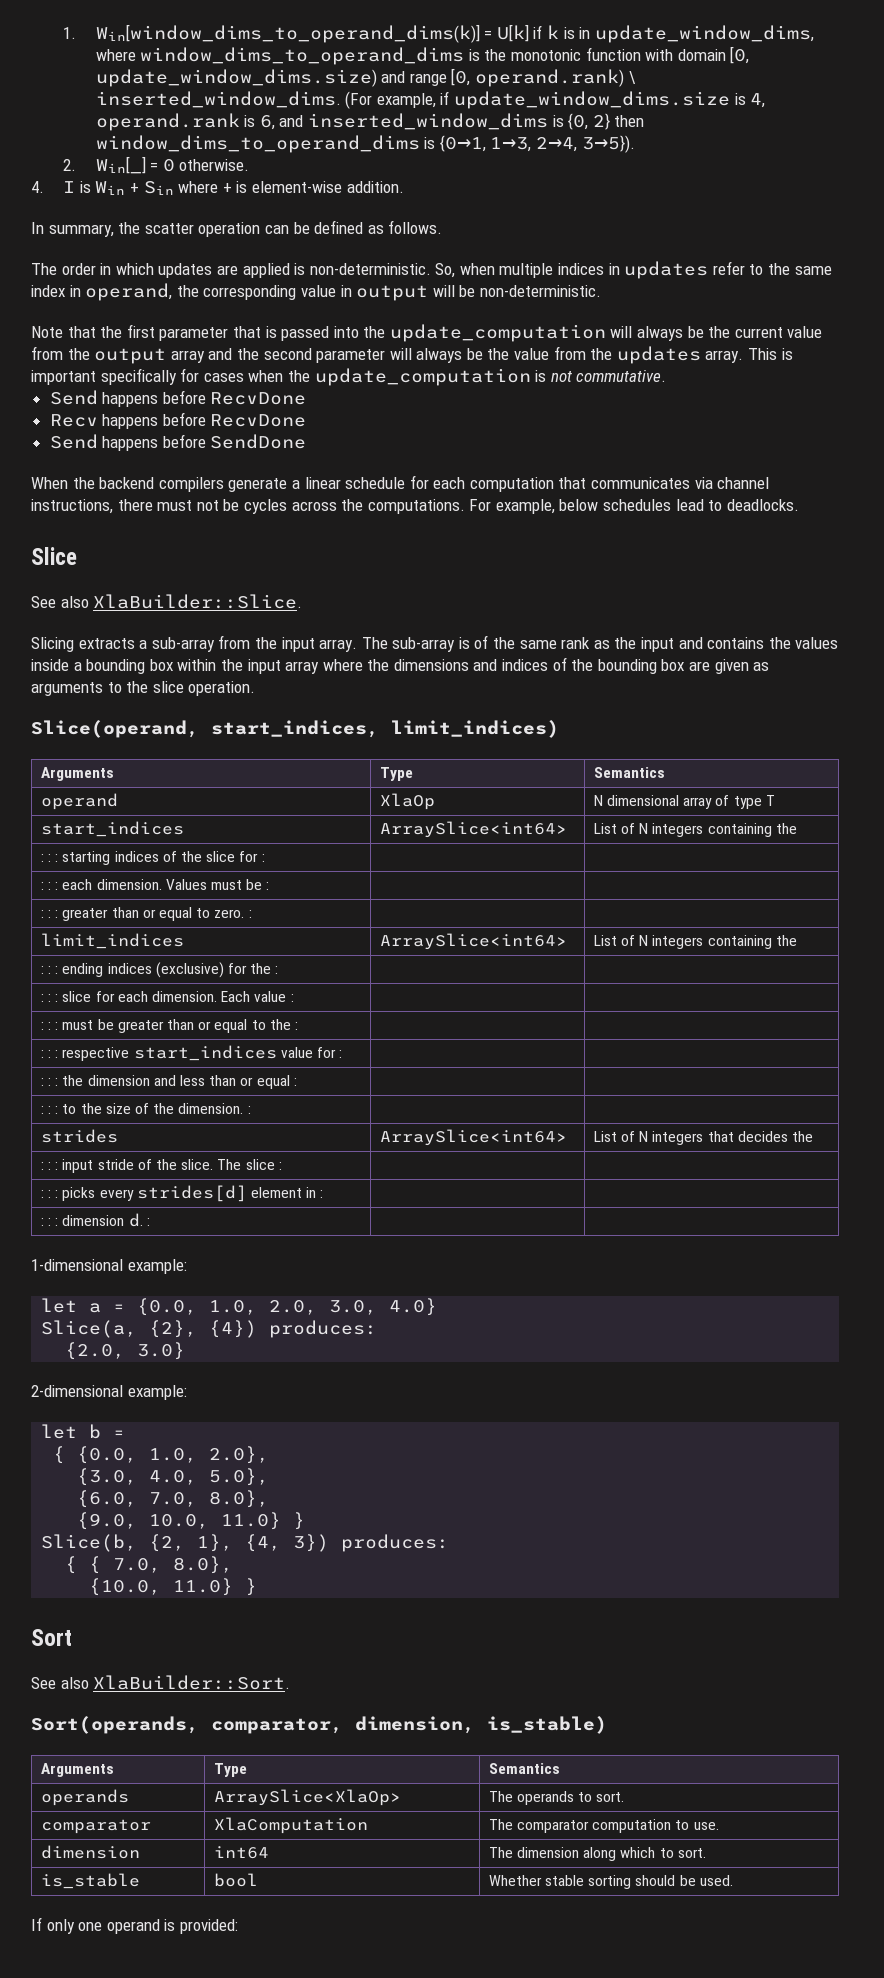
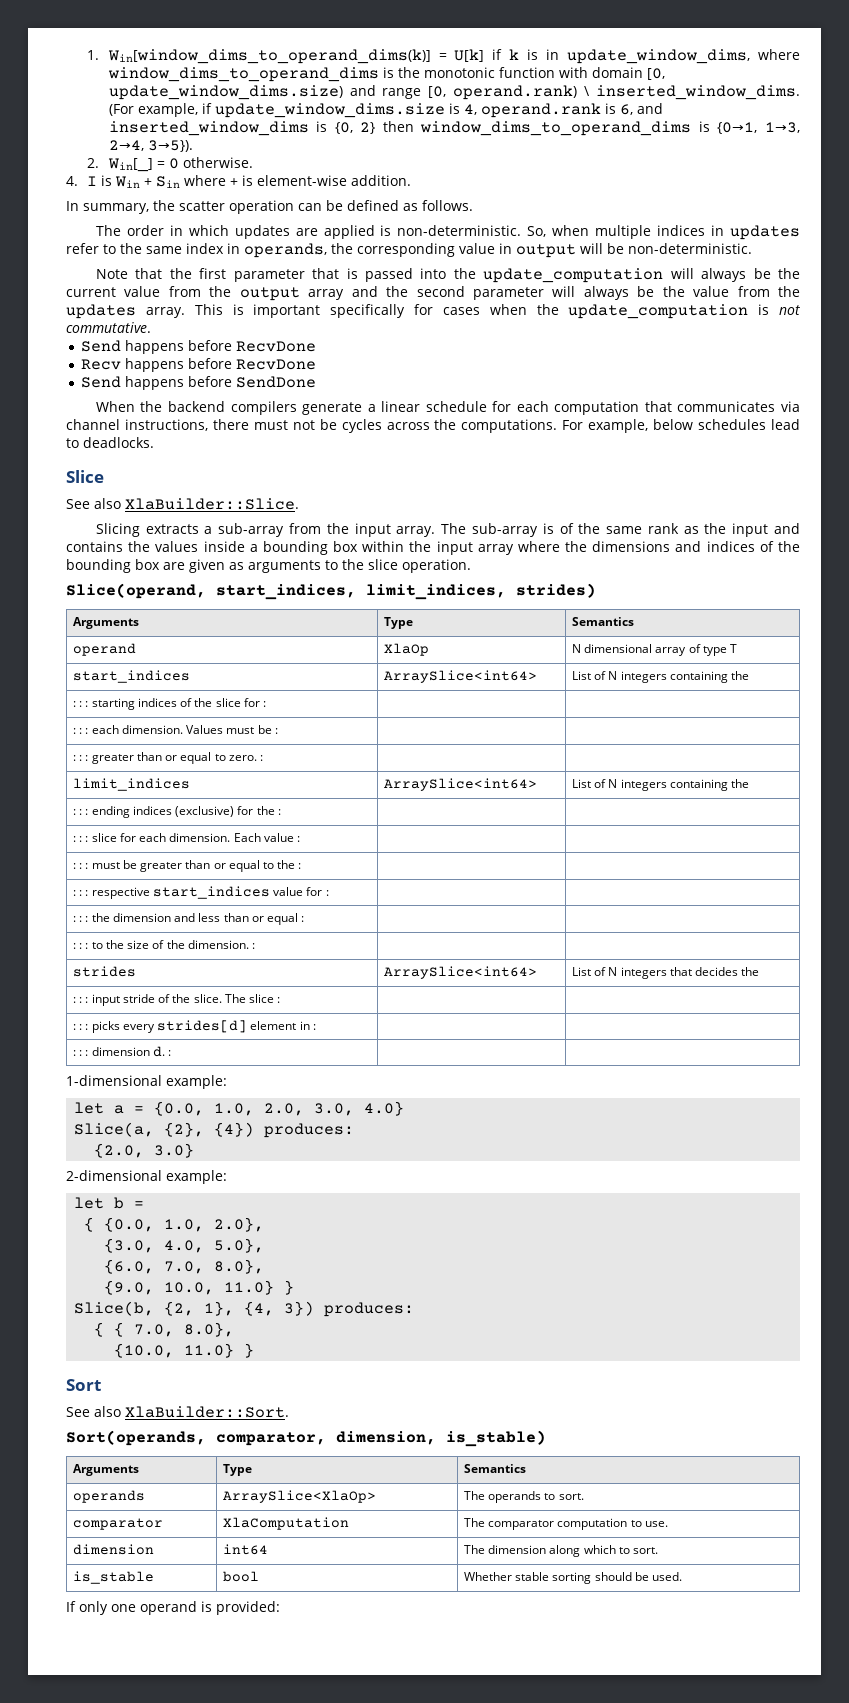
- So, when multiple indices in updates refer to the same index in operand, the corresponding value in output will be non-deterministic.
+ So, when multiple indices in updates refer to the same index in operands, the corresponding value in output will be non-deterministic.
- Slice(operand, start_indices, limit_indices)
+ Slice(operand, start_indices, limit_indices, strides)

